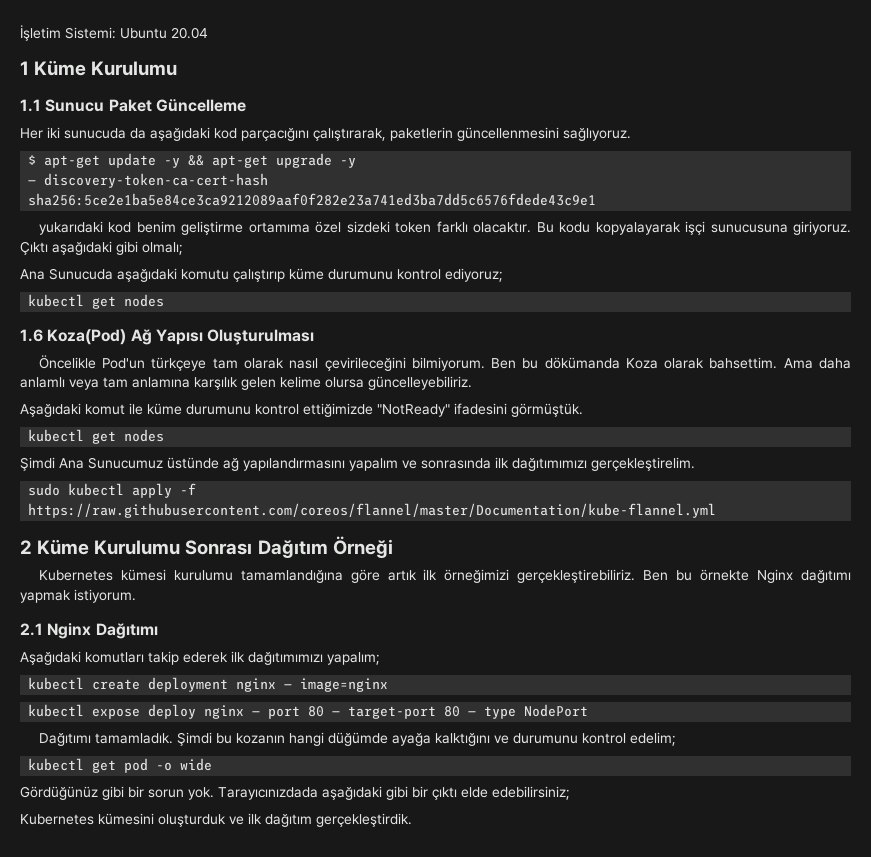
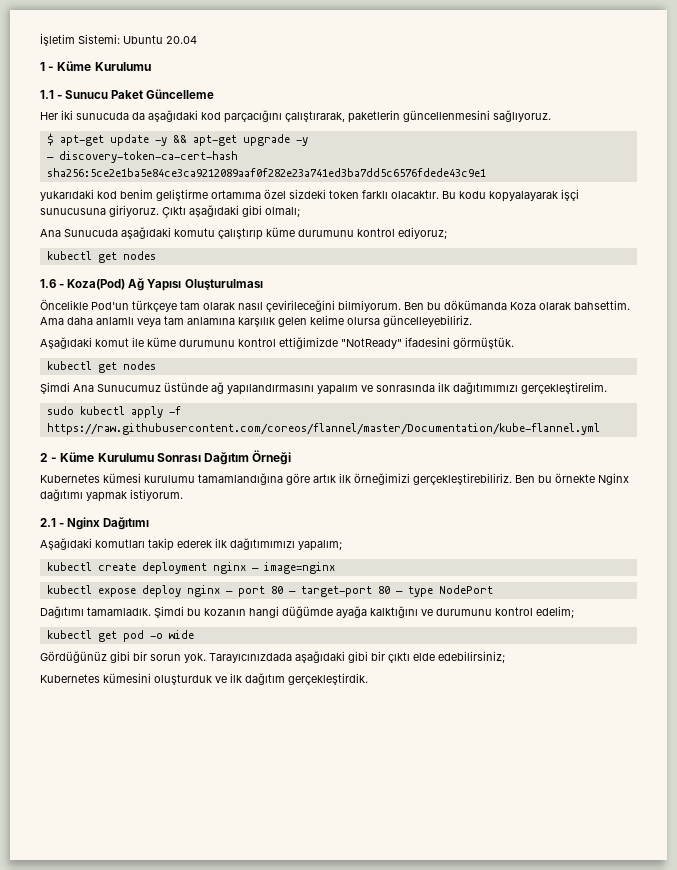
- 1 Küme Kurulumu
+ 1 - Küme Kurulumu
- 1.1 Sunucu Paket Güncelleme
+ 1.1 - Sunucu Paket Güncelleme
- 1.6 Koza(Pod) Ağ Yapısı Oluşturulması
+ 1.6 - Koza(Pod) Ağ Yapısı Oluşturulması
- 2 Küme Kurulumu Sonrası Dağıtım Örneği
+ 2 - Küme Kurulumu Sonrası Dağıtım Örneği
- 2.1 Nginx Dağıtımı
+ 2.1 - Nginx Dağıtımı

